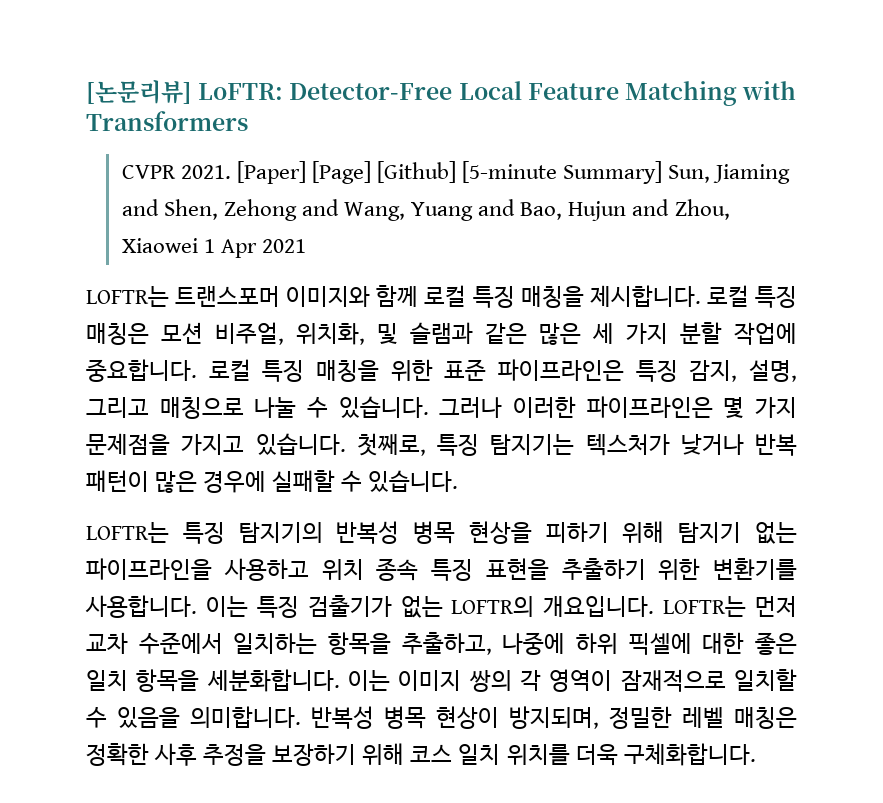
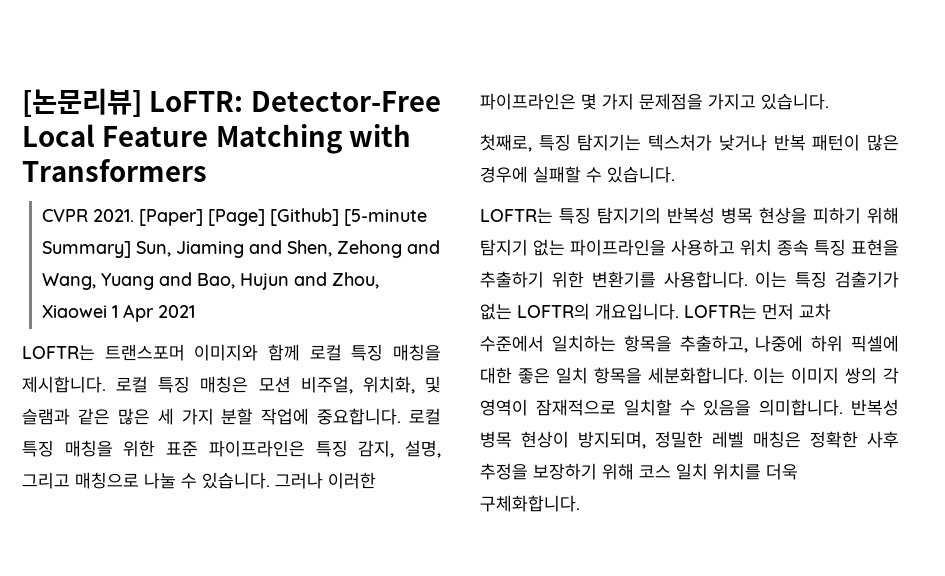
- 그러나 이러한 파이프라인은 몇 가지 문제점을 가지고 있습니다. 첫째로, 특징 탐지기는 텍스처가 낮거나 반복 패턴이 많은 경우에 실패할 수 있습니다.
+ 그러나 이러한 파이프라인은 몇 가지 문제점을 가지고 있습니다.
+ 첫째로, 특징 탐지기는 텍스처가 낮거나 반복 패턴이 많은 경우에 실패할 수 있습니다.

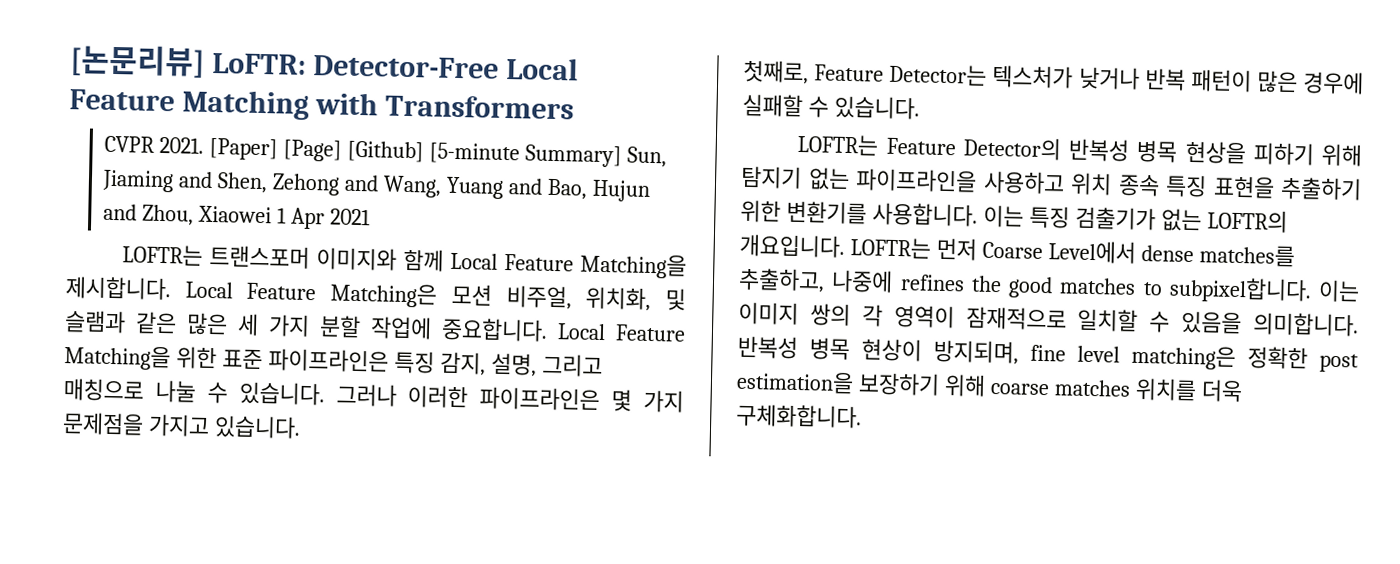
- LOFTR는 트랜스포머 이미지와 함께 로컬 특징 매칭을 제시합니다. 로컬 특징 매칭은 모션 비주얼, 위치화, 및 슬램과 같은 많은 세 가지 분할 작업에 중요합니다.
+ LOFTR는 트랜스포머 이미지와 함께 Local Feature Matching을 제시합니다. Local Feature Matching은 모션 비주얼, 위치화, 및 슬램과 같은 많은 세 가지 분할 작업에 중요합니다.
- 로컬 특징 매칭을 위한 표준 파이프라인은 특징 감지, 설명, 그리고 매칭으로 나눌 수 있습니다.
+ Local Feature Matching을 위한 표준 파이프라인은 특징 감지, 설명, 그리고 매칭으로 나눌 수 있습니다.
- 첫째로, 특징 탐지기는 텍스처가 낮거나 반복 패턴이 많은 경우에 실패할 수 있습니다.
+ 첫째로, Feature Detector는 텍스처가 낮거나 반복 패턴이 많은 경우에 실패할 수 있습니다.
- LOFTR는 특징 탐지기의 반복성 병목 현상을 피하기 위해 탐지기 없는 파이프라인을 사용하고 위치 종속 특징 표현을 추출하기 위한 변환기를 사용합니다.
+ LOFTR는 Feature Detector의 반복성 병목 현상을 피하기 위해 탐지기 없는 파이프라인을 사용하고 위치 종속 특징 표현을 추출하기 위한 변환기를 사용합니다.
- LOFTR는 먼저 교차 수준에서 일치하는 항목을 추출하고, 나중에 하위 픽셀에 대한 좋은 일치 항목을 세분화합니다.
+ LOFTR는 먼저 Coarse Level에서 dense matches를 추출하고, 나중에 refines the good matches to subpixel합니다.
- 반복성 병목 현상이 방지되며, 정밀한 레벨 매칭은 정확한 사후 추정을 보장하기 위해 코스 일치 위치를 더욱 구체화합니다.
+ 반복성 병목 현상이 방지되며, fine level matching은 정확한 post estimation을 보장하기 위해 coarse matches 위치를 더욱 구체화합니다.

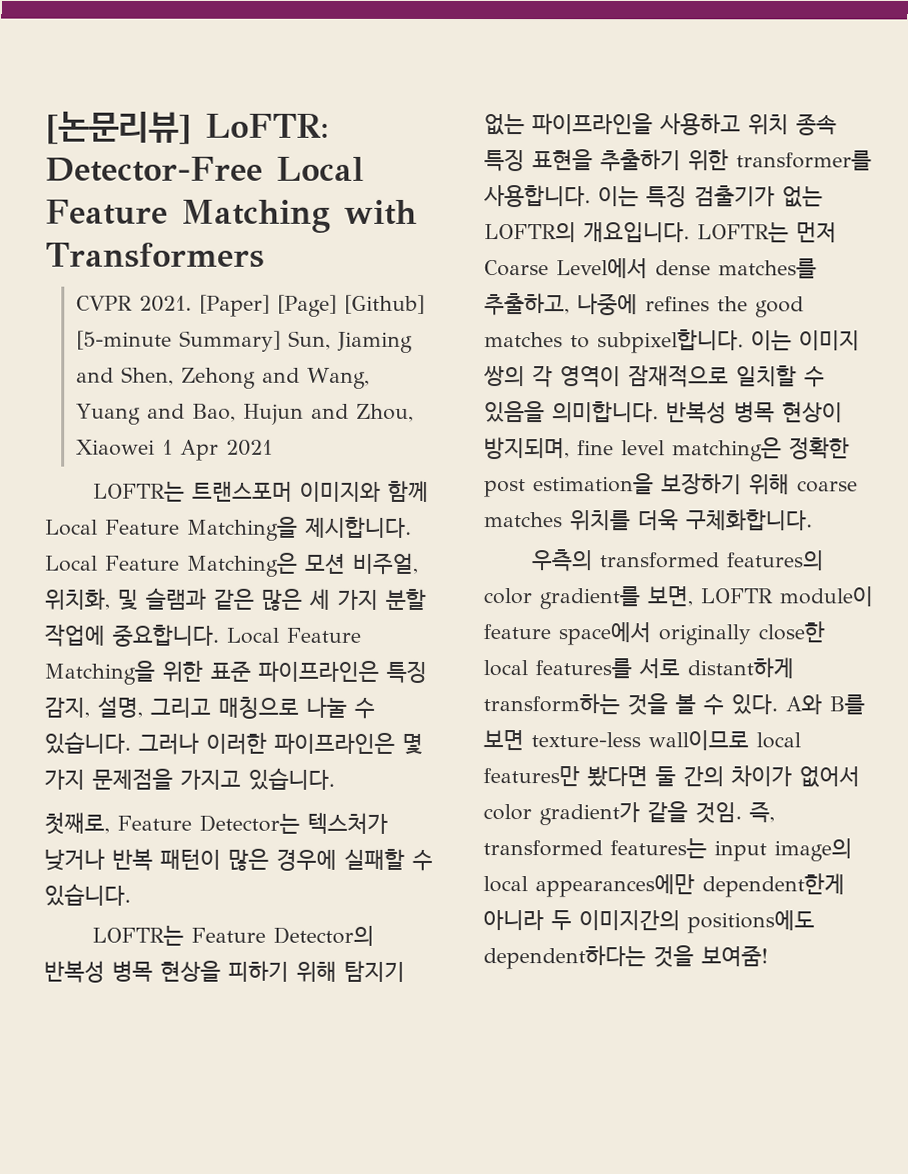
- LOFTR는 Feature Detector의 반복성 병목 현상을 피하기 위해 탐지기 없는 파이프라인을 사용하고 위치 종속 특징 표현을 추출하기 위한 변환기를 사용합니다.
+ LOFTR는 Feature Detector의 반복성 병목 현상을 피하기 위해 탐지기 없는 파이프라인을 사용하고 위치 종속 특징 표현을 추출하기 위한 transformer를 사용합니다.
+ 우측의 transformed features의 color gradient를 보면, LOFTR module이 feature space에서 originally close한 local features를 서로 distant하게 transform하는 것을 볼 수 있다. A와 B를 보면 texture-less wall이므로 local features만 봤다면 둘 간의 차이가 없어서 color gradient가 같을 것임. 즉, transformed features는 input image의 local appearances에만 dependent한게 아니라 두 이미지간의 positions에도 dependent하다는 것을 보여줌!

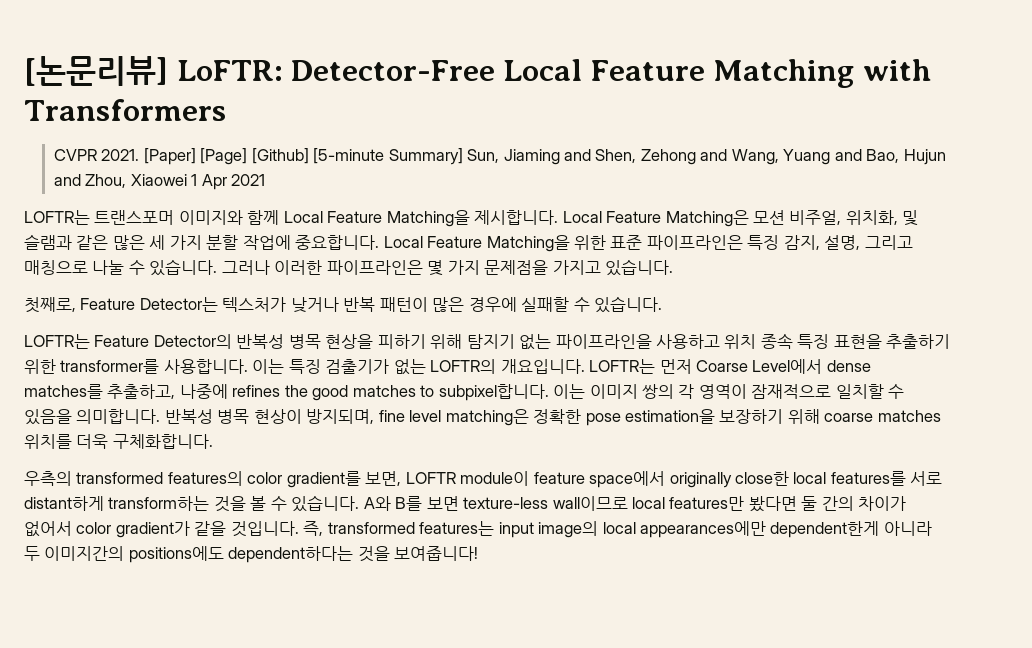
- 반복성 병목 현상이 방지되며, fine level matching은 정확한 post estimation을 보장하기 위해 coarse matches 위치를 더욱 구체화합니다.
+ 반복성 병목 현상이 방지되며, fine level matching은 정확한 pose estimation을 보장하기 위해 coarse matches 위치를 더욱 구체화합니다.
- 우측의 transformed features의 color gradient를 보면, LOFTR module이 feature space에서 originally close한 local features를 서로 distant하게 transform하는 것을 볼 수 있다.
+ 우측의 transformed features의 color gradient를 보면, LOFTR module이 feature space에서 originally close한 local features를 서로 distant하게 transform하는 것을 볼 수 있습니다.
- A와 B를 보면 texture-less wall이므로 local features만 봤다면 둘 간의 차이가 없어서 color gradient가 같을 것임.
+ A와 B를 보면 texture-less wall이므로 local features만 봤다면 둘 간의 차이가 없어서 color gradient가 같을 것입니다.
- 즉, transformed features는 input image의 local appearances에만 dependent한게 아니라 두 이미지간의 positions에도 dependent하다는 것을 보여줌!
+ 즉, transformed features는 input image의 local appearances에만 dependent한게 아니라 두 이미지간의 positions에도 dependent하다는 것을 보여줍니다!

